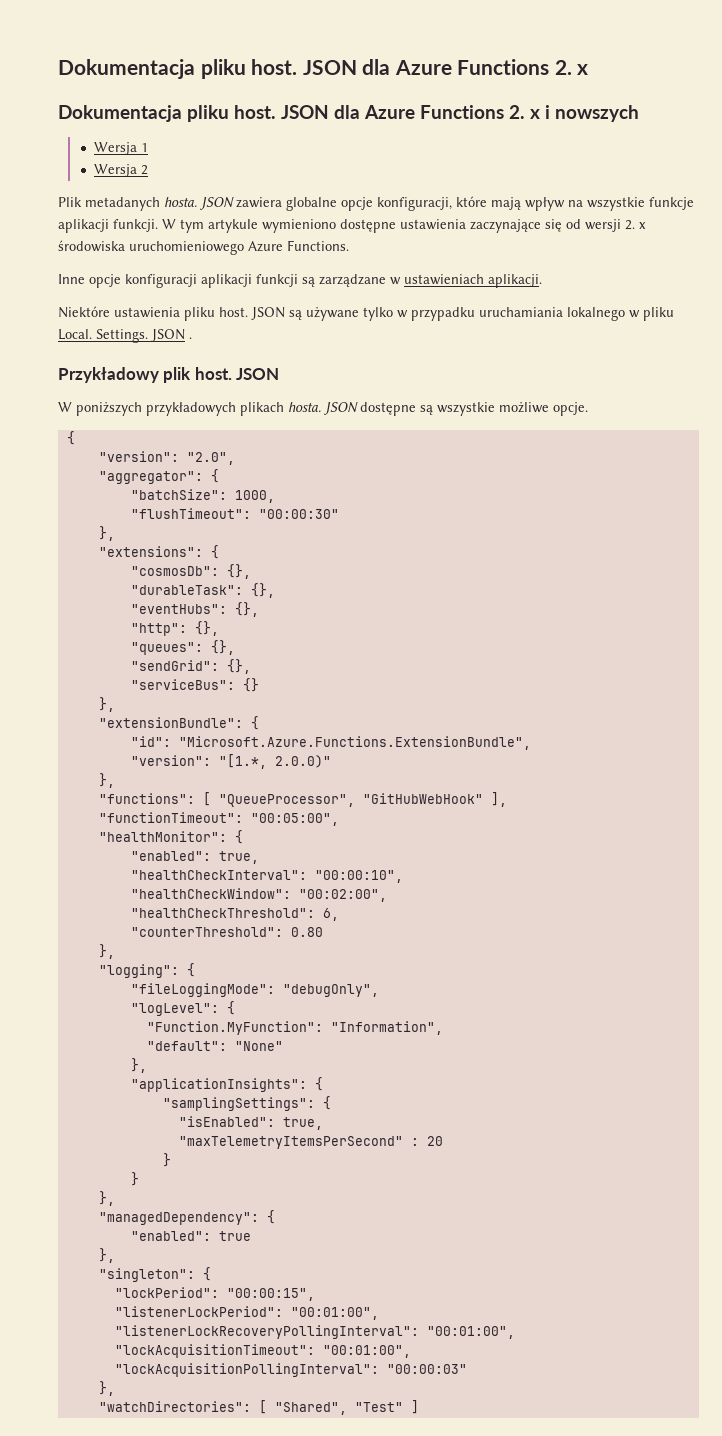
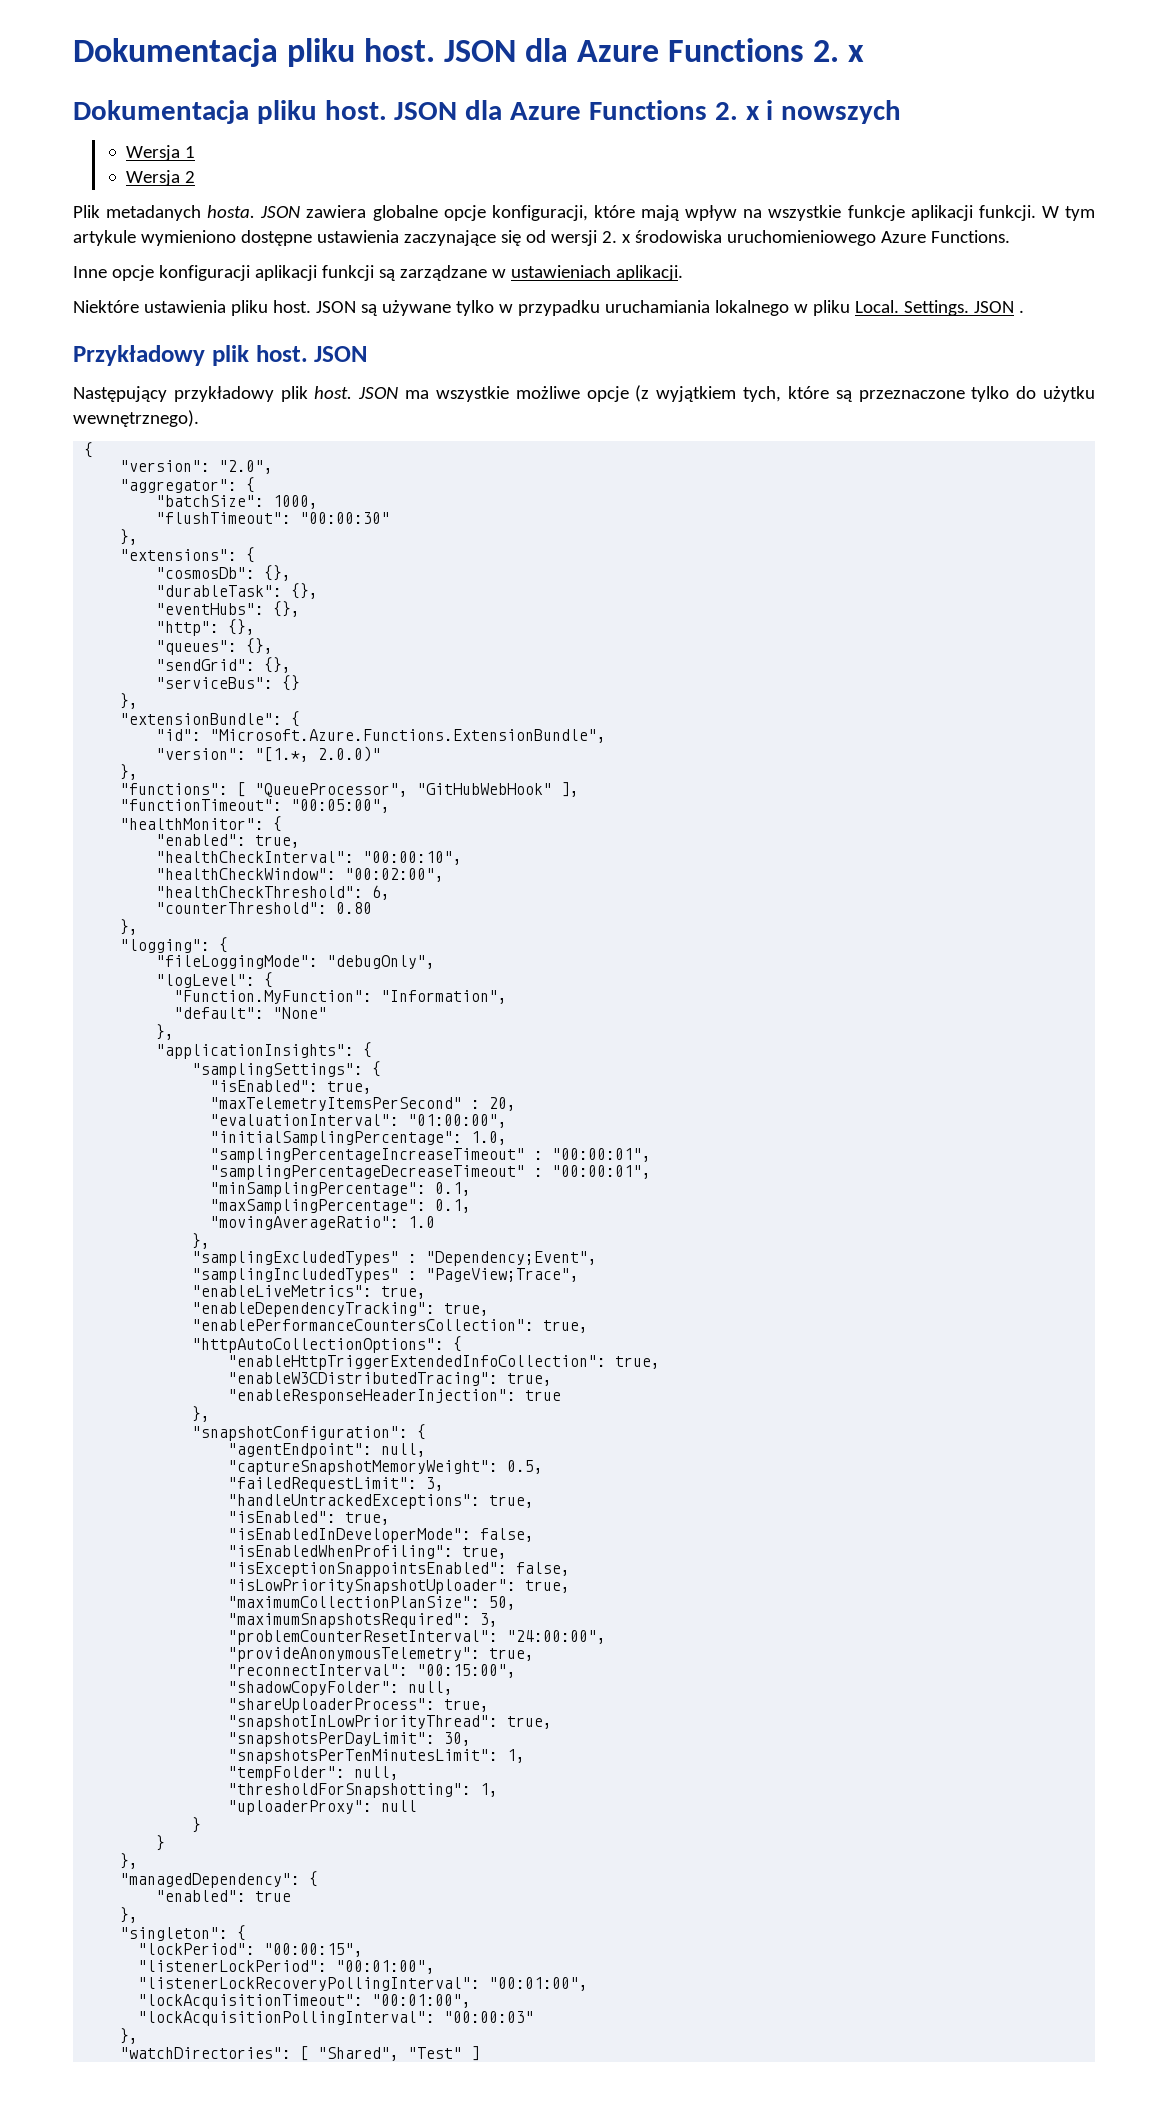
- W poniższych przykładowych plikach hosta. JSON dostępne są wszystkie możliwe opcje.
+ Następujący przykładowy plik host. JSON ma wszystkie możliwe opcje (z wyjątkiem tych, które są przeznaczone tylko do użytku wewnętrznego).
- "maxTelemetryItemsPerSecond" : 20
+ "maxTelemetryItemsPerSecond" : 20,
+ "evaluationInterval": "01:00:00",
+ "initialSamplingPercentage": 1.0,
+ "samplingPercentageIncreaseTimeout" : "00:00:01",
+ "samplingPercentageDecreaseTimeout" : "00:00:01",
+ "minSamplingPercentage": 0.1,
+ "maxSamplingPercentage": 0.1,
+ "movingAverageRatio": 1.0
+ },
+ "samplingExcludedTypes" : "Dependency;Event",
+ "samplingIncludedTypes" : "PageView;Trace",
+ "enableLiveMetrics": true,
+ "enableDependencyTracking": true,
+ "enablePerformanceCountersCollection": true,
+ "httpAutoCollectionOptions": {
+ "enableHttpTriggerExtendedInfoCollection": true,
+ "enableW3CDistributedTracing": true,
+ "enableResponseHeaderInjection": true
+ },
+ "snapshotConfiguration": {
+ "agentEndpoint": null,
+ "captureSnapshotMemoryWeight": 0.5,
+ "failedRequestLimit": 3,
+ "handleUntrackedExceptions": true,
+ "isEnabled": true,
+ "isEnabledInDeveloperMode": false,
+ "isEnabledWhenProfiling": true,
+ "isExceptionSnappointsEnabled": false,
+ "isLowPrioritySnapshotUploader": true,
+ "maximumCollectionPlanSize": 50,
+ "maximumSnapshotsRequired": 3,
+ "problemCounterResetInterval": "24:00:00",
+ "provideAnonymousTelemetry": true,
+ "reconnectInterval": "00:15:00",
+ "shadowCopyFolder": null,
+ "shareUploaderProcess": true,
+ "snapshotInLowPriorityThread": true,
+ "snapshotsPerDayLimit": 30,
+ "snapshotsPerTenMinutesLimit": 1,
+ "tempFolder": null,
+ "thresholdForSnapshotting": 1,
+ "uploaderProxy": null

